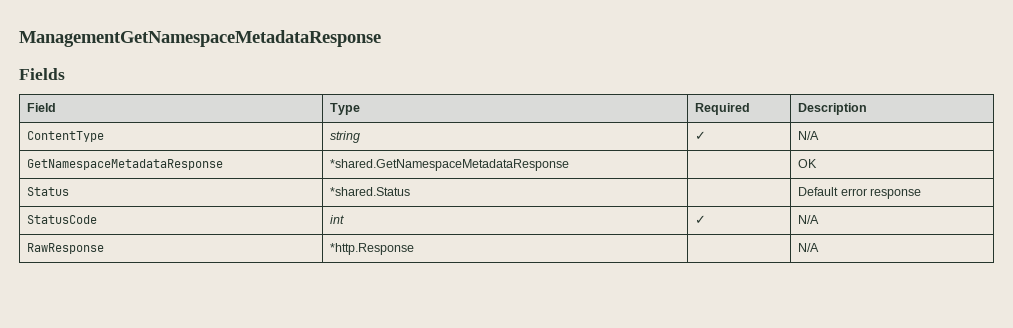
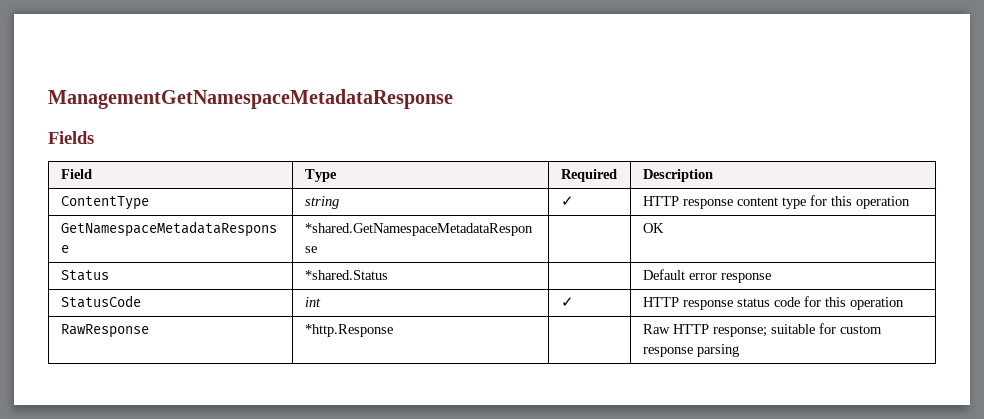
- ContentType | string | ✓ | N/A
+ ContentType | string | ✓ | HTTP response content type for this operation
- StatusCode | int | ✓ | N/A
- RawResponse | *http.Response | | N/A
+ StatusCode | int | ✓ | HTTP response status code for this operation
+ RawResponse | *http.Response | | Raw HTTP response; suitable for custom response parsing

